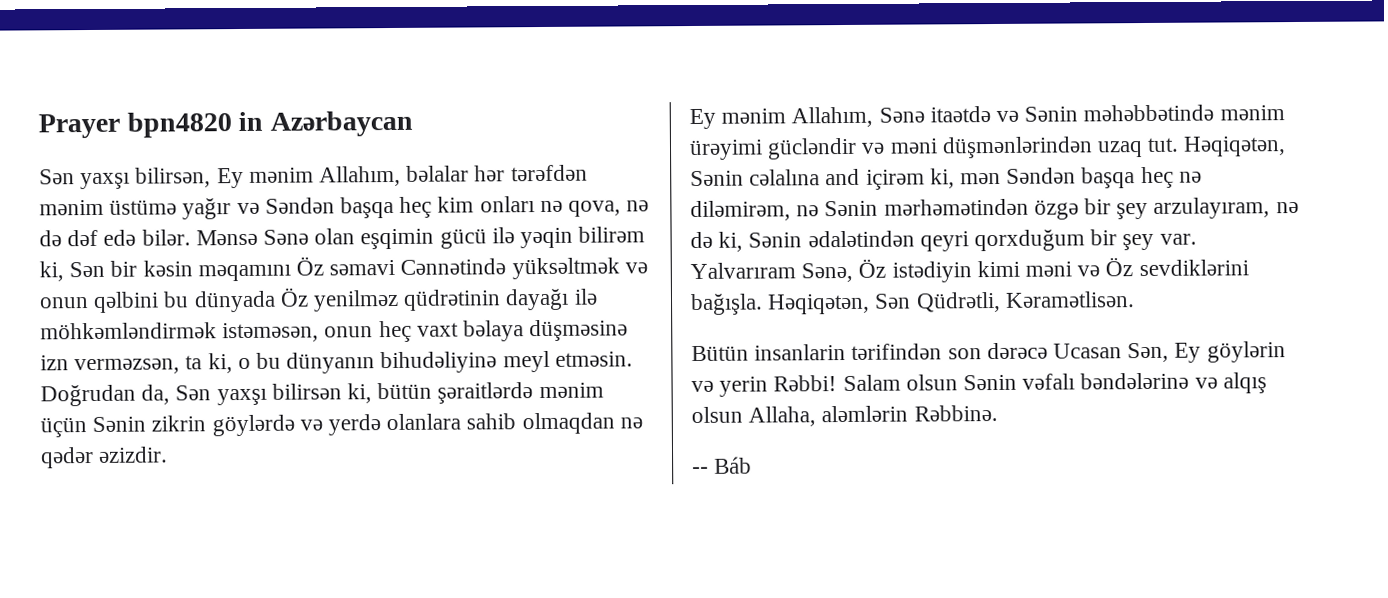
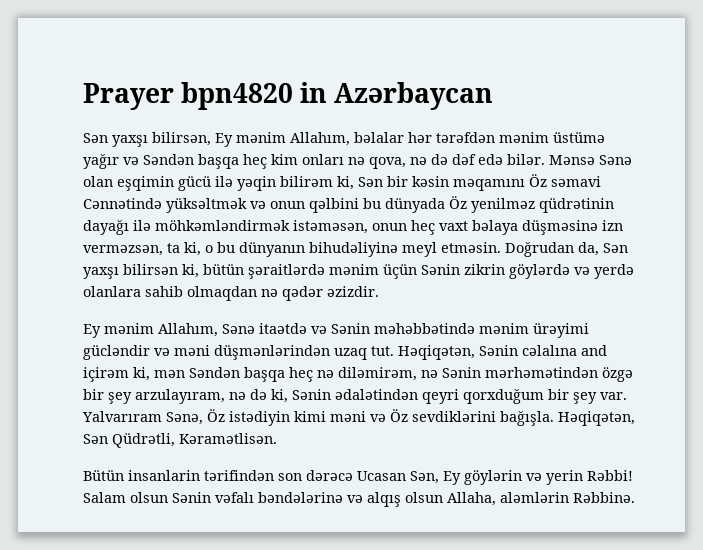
- -- Báb

